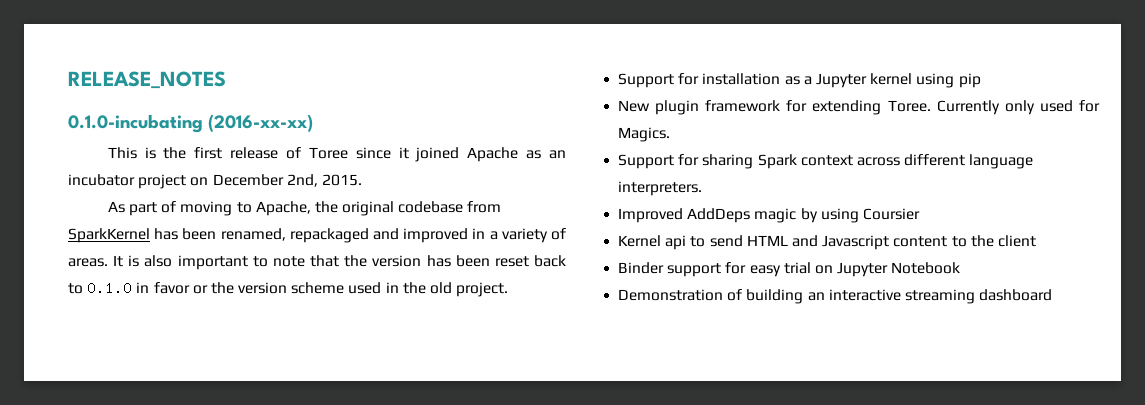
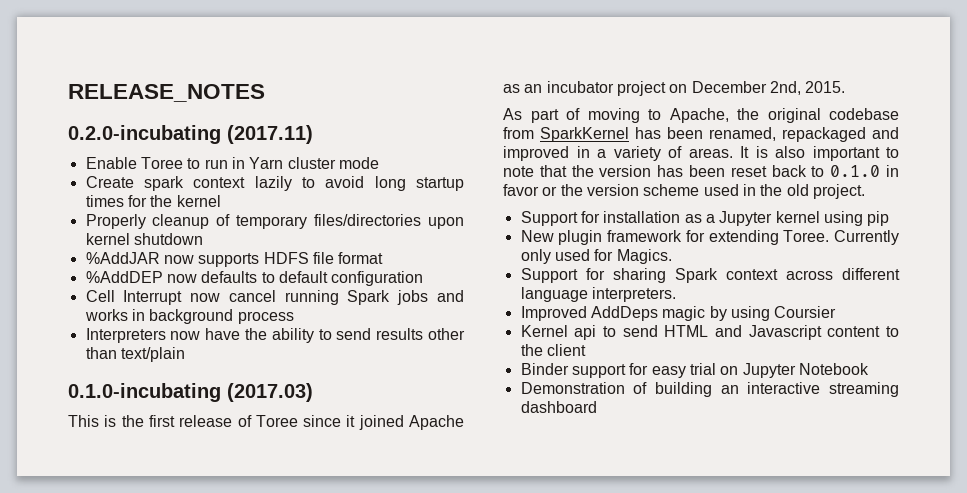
+ 0.2.0-incubating (2017.11)
+ Enable Toree to run in Yarn cluster mode
+ Create spark context lazily to avoid long startup times for the kernel
+ Properly cleanup of temporary files/directories upon kernel shutdown
+ %AddJAR now supports HDFS file format
+ %AddDEP now defaults to default configuration
+ Cell Interrupt now cancel running Spark jobs and works in background process
+ Interpreters now have the ability to send results other than text/plain
- 0.1.0-incubating (2016-xx-xx)
+ 0.1.0-incubating (2017.03)

